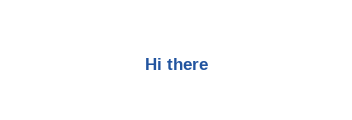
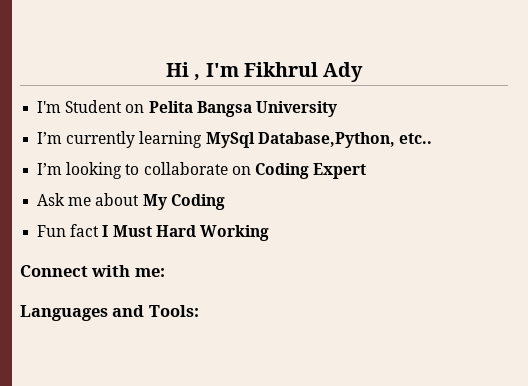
- Hi there
+ Hi , I'm Fikhrul Ady
+ I'm Student on Pelita Bangsa University
+ I’m currently learning MySql Database,Python, etc..
+ I’m looking to collaborate on Coding Expert
+ Ask me about My Coding
+ Fun fact I Must Hard Working
+ Connect with me:
+ Languages and Tools:

